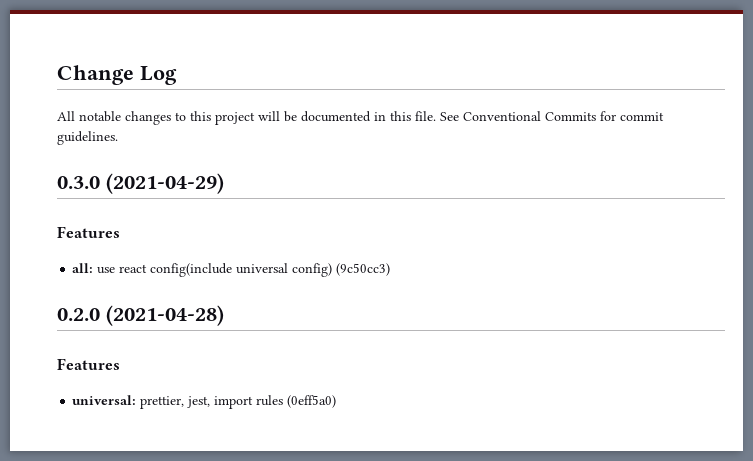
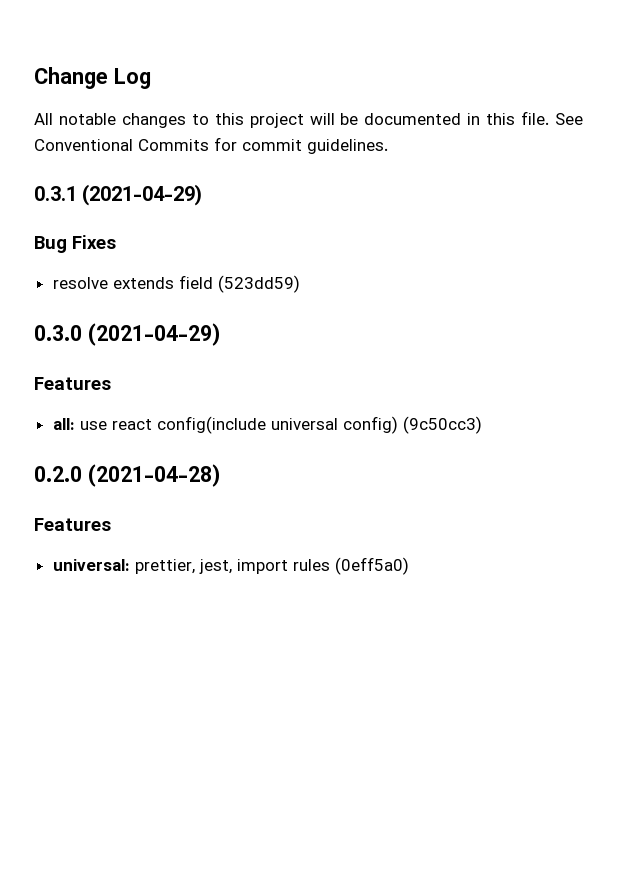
+ 0.3.1 (2021-04-29)
+ Bug Fixes
+ resolve extends field (523dd59)

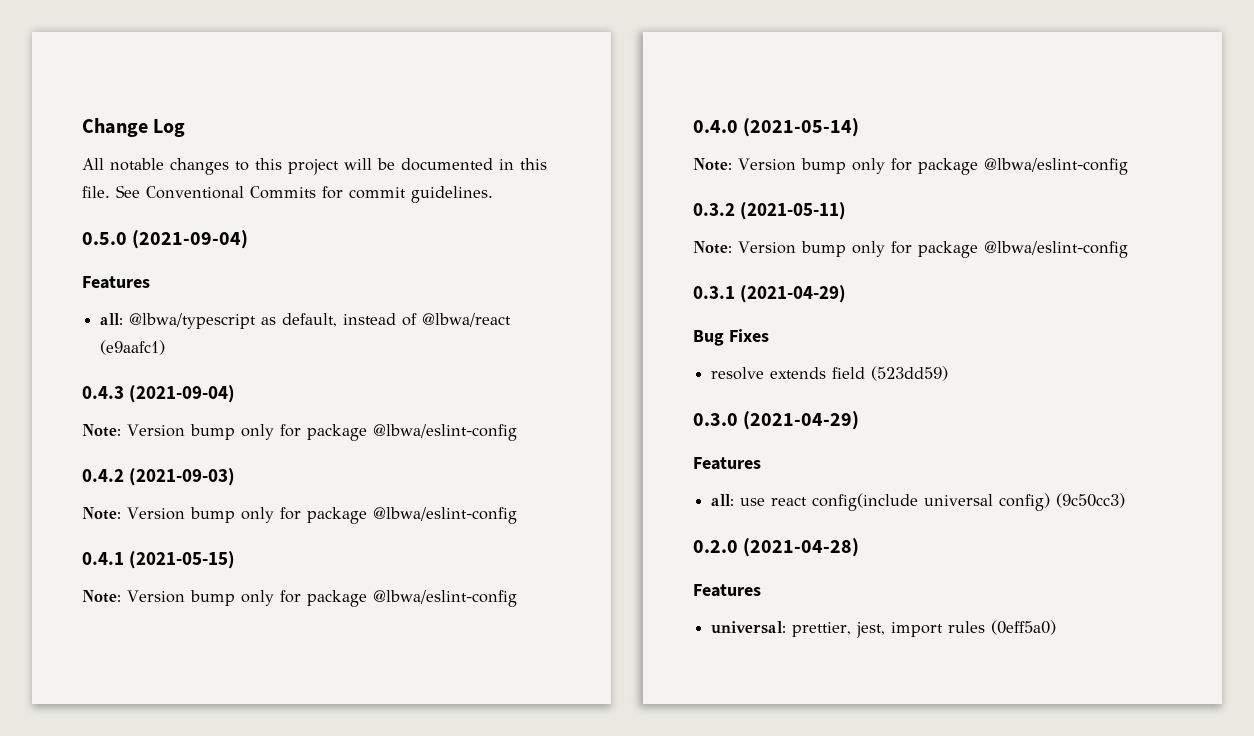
+ 0.5.0 (2021-09-04)
+ Features
+ all: @lbwa/typescript as default, instead of @lbwa/react (e9aafc1)
+ 0.4.3 (2021-09-04)
+ Note: Version bump only for package @lbwa/eslint-config
+ 0.4.2 (2021-09-03)
+ Note: Version bump only for package @lbwa/eslint-config
+ 0.4.1 (2021-05-15)
+ Note: Version bump only for package @lbwa/eslint-config
+ 0.4.0 (2021-05-14)
+ Note: Version bump only for package @lbwa/eslint-config
+ 0.3.2 (2021-05-11)
+ Note: Version bump only for package @lbwa/eslint-config

